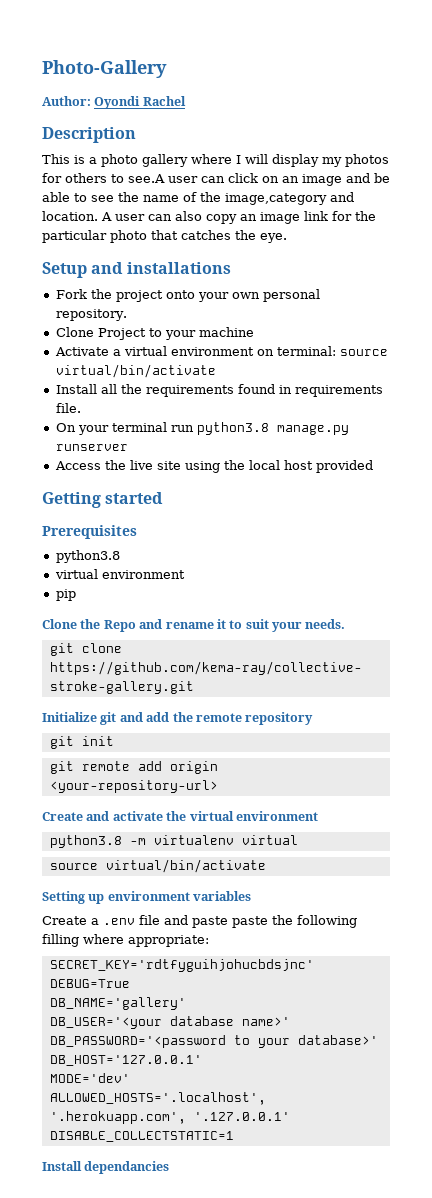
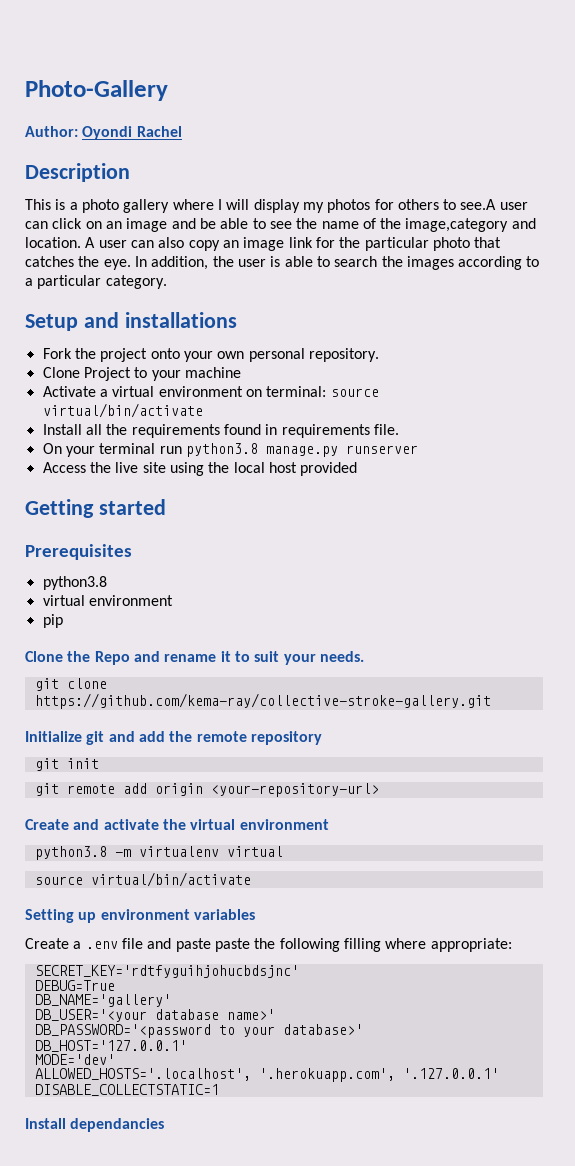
+ In addition, the user is able to search the images according to a particular category.

